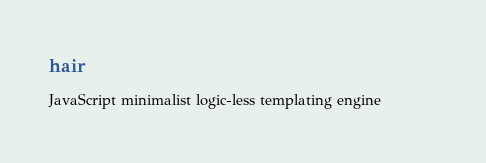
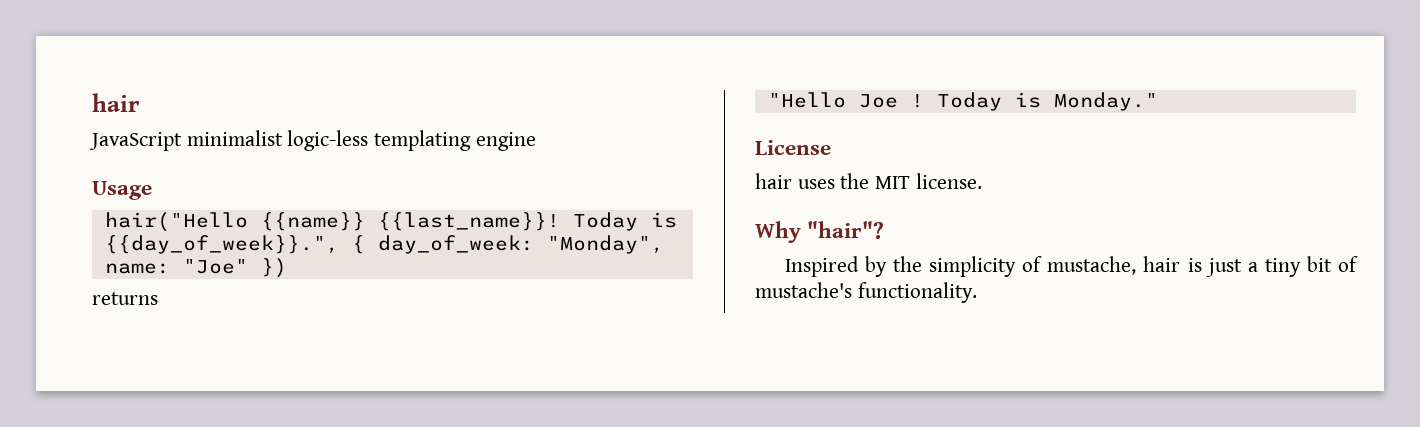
+ Usage
+ hair("Hello {{name}} {{last_name}}! Today is {{day_of_week}}.", { day_of_week: "Monday", name: "Joe" })
+ returns
+ "Hello Joe ! Today is Monday."
+ License
+ hair uses the MIT license.
+ Why "hair"?
+ Inspired by the simplicity of mustache, hair is just a tiny bit of mustache's functionality.

